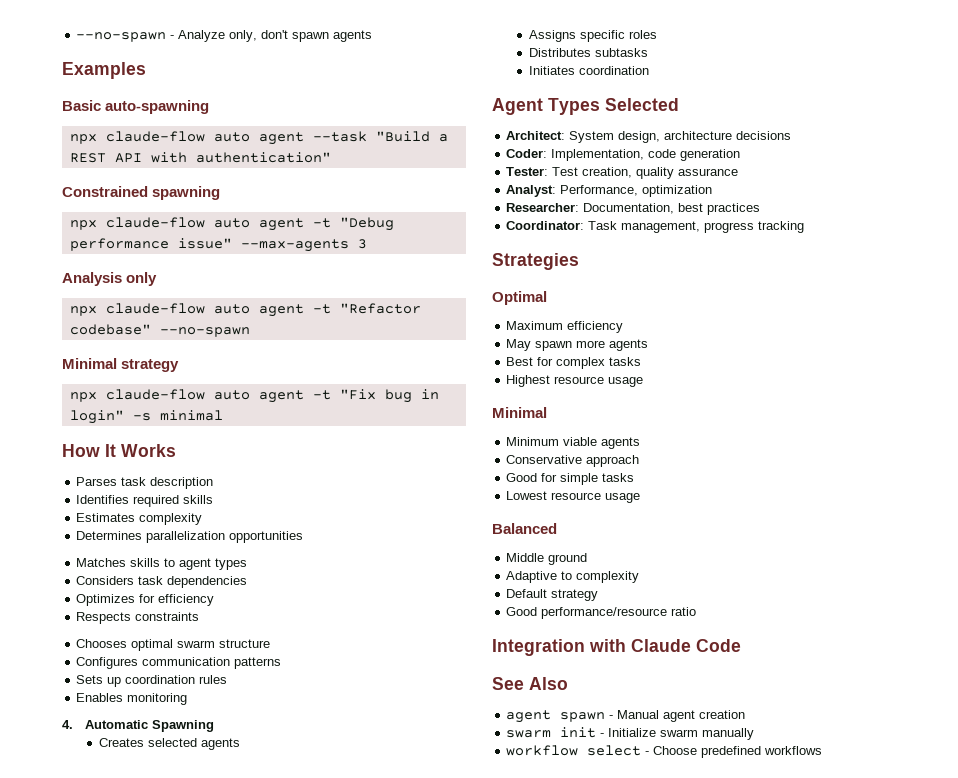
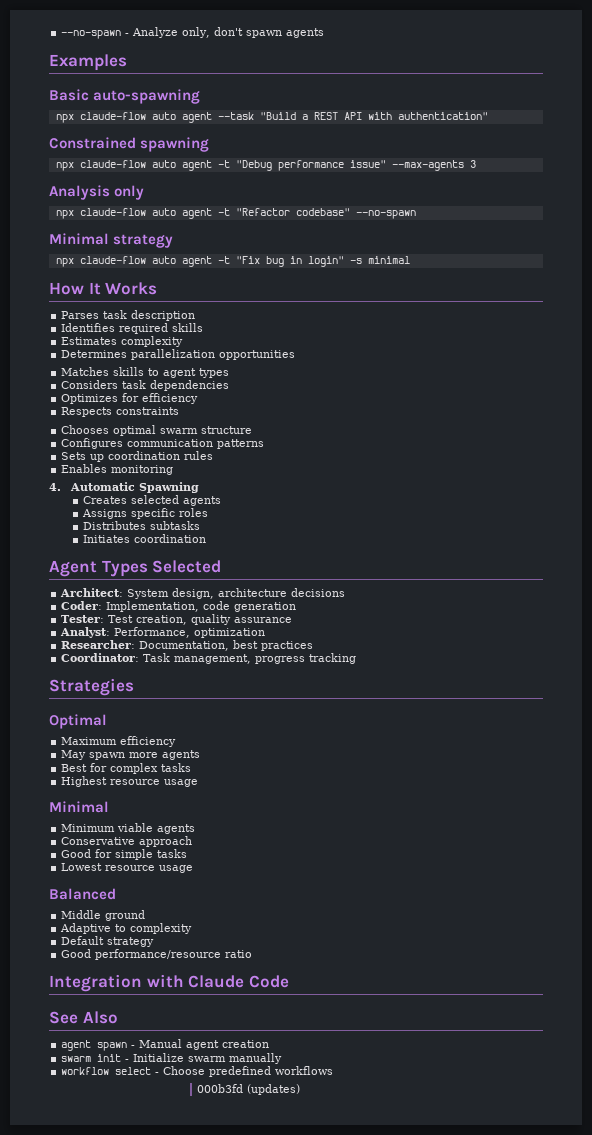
+ 000b3fd (updates)

